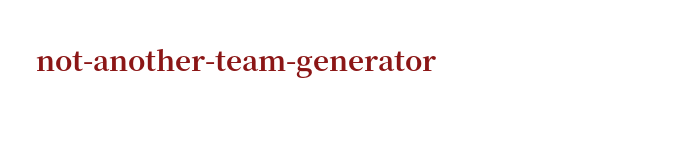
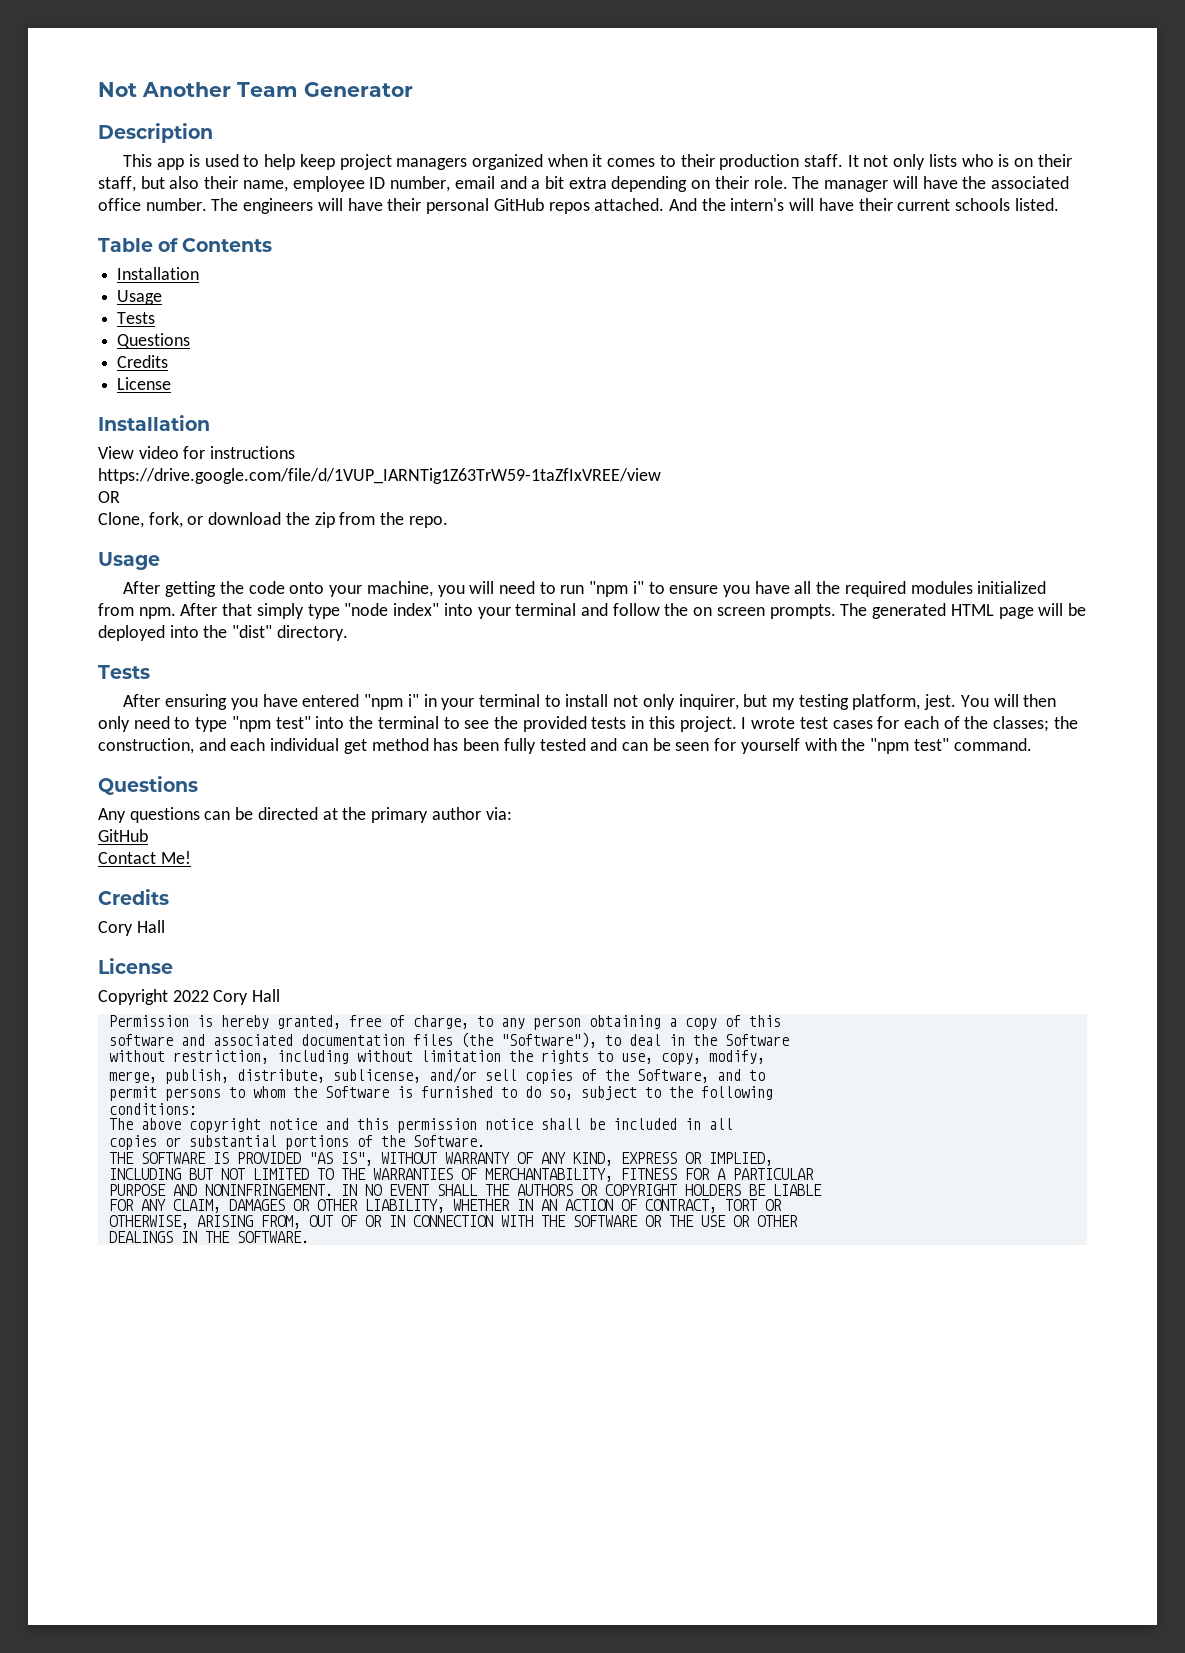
- not-another-team-generator
+ Not Another Team Generator
+ Description
+ This app is used to help keep project managers organized when it comes to their production staff. It not only lists who is on their staff, but also their name, employee ID number, email and a bit extra depending on their role. The manager will have the associated office number. The engineers will have their personal GitHub repos attached. And the intern's will have their current schools listed.
+ Table of Contents
+ Installation
+ Usage
+ Tests
+ Questions
+ Credits
+ License
+ Installation
+ View video for instructions
+ https://drive.google.com/file/d/1VUP_IARNTig1Z63TrW59-1taZfIxVREE/view
+ OR
+ Clone, fork, or download the zip from the repo.
+ Usage
+ After getting the code onto your machine, you will need to run "npm i" to ensure you have all the required modules initialized from npm. After that simply type "node index" into your terminal and follow the on screen prompts. The generated HTML page will be deployed into the "dist" directory.
+ Tests
+ After ensuring you have entered "npm i" in your terminal to install not only inquirer, but my testing platform, jest. You will then only need to type "npm test" into the terminal to see the provided tests in this project. I wrote test cases for each of the classes; the construction, and each individual get method has been fully tested and can be seen for yourself with the "npm test" command.
+ Questions
+ Any questions can be directed at the primary author via:
+ GitHub
+ Contact Me!
+ Credits
+ Cory Hall
+ License
+ Copyright 2022 Cory Hall
+ Permission is hereby granted, free of charge, to any person obtaining a copy of this
+ software and associated documentation files (the "Software"), to deal in the Software
+ without restriction, including without limitation the rights to use, copy, modify,
+ merge, publish, distribute, sublicense, and/or sell copies of the Software, and to
+ permit persons to whom the Software is furnished to do so, subject to the following
+ conditions:
+ The above copyright notice and this permission notice shall be included in all
+ copies or substantial portions of the Software.
+ THE SOFTWARE IS PROVIDED "AS IS", WITHOUT WARRANTY OF ANY KIND, EXPRESS OR IMPLIED,
+ INCLUDING BUT NOT LIMITED TO THE WARRANTIES OF MERCHANTABILITY, FITNESS FOR A PARTICULAR
+ PURPOSE AND NONINFRINGEMENT. IN NO EVENT SHALL THE AUTHORS OR COPYRIGHT HOLDERS BE LIABLE
+ FOR ANY CLAIM, DAMAGES OR OTHER LIABILITY, WHETHER IN AN ACTION OF CONTRACT, TORT OR
+ OTHERWISE, ARISING FROM, OUT OF OR IN CONNECTION WITH THE SOFTWARE OR THE USE OR OTHER
+ DEALINGS IN THE SOFTWARE.

